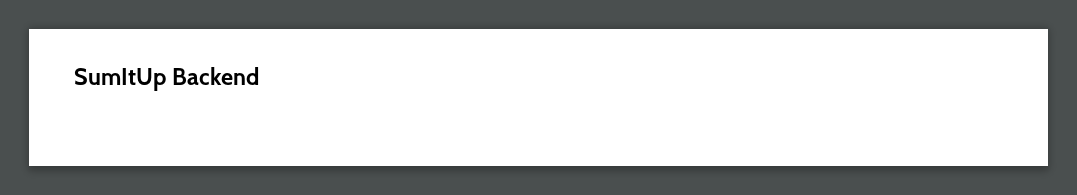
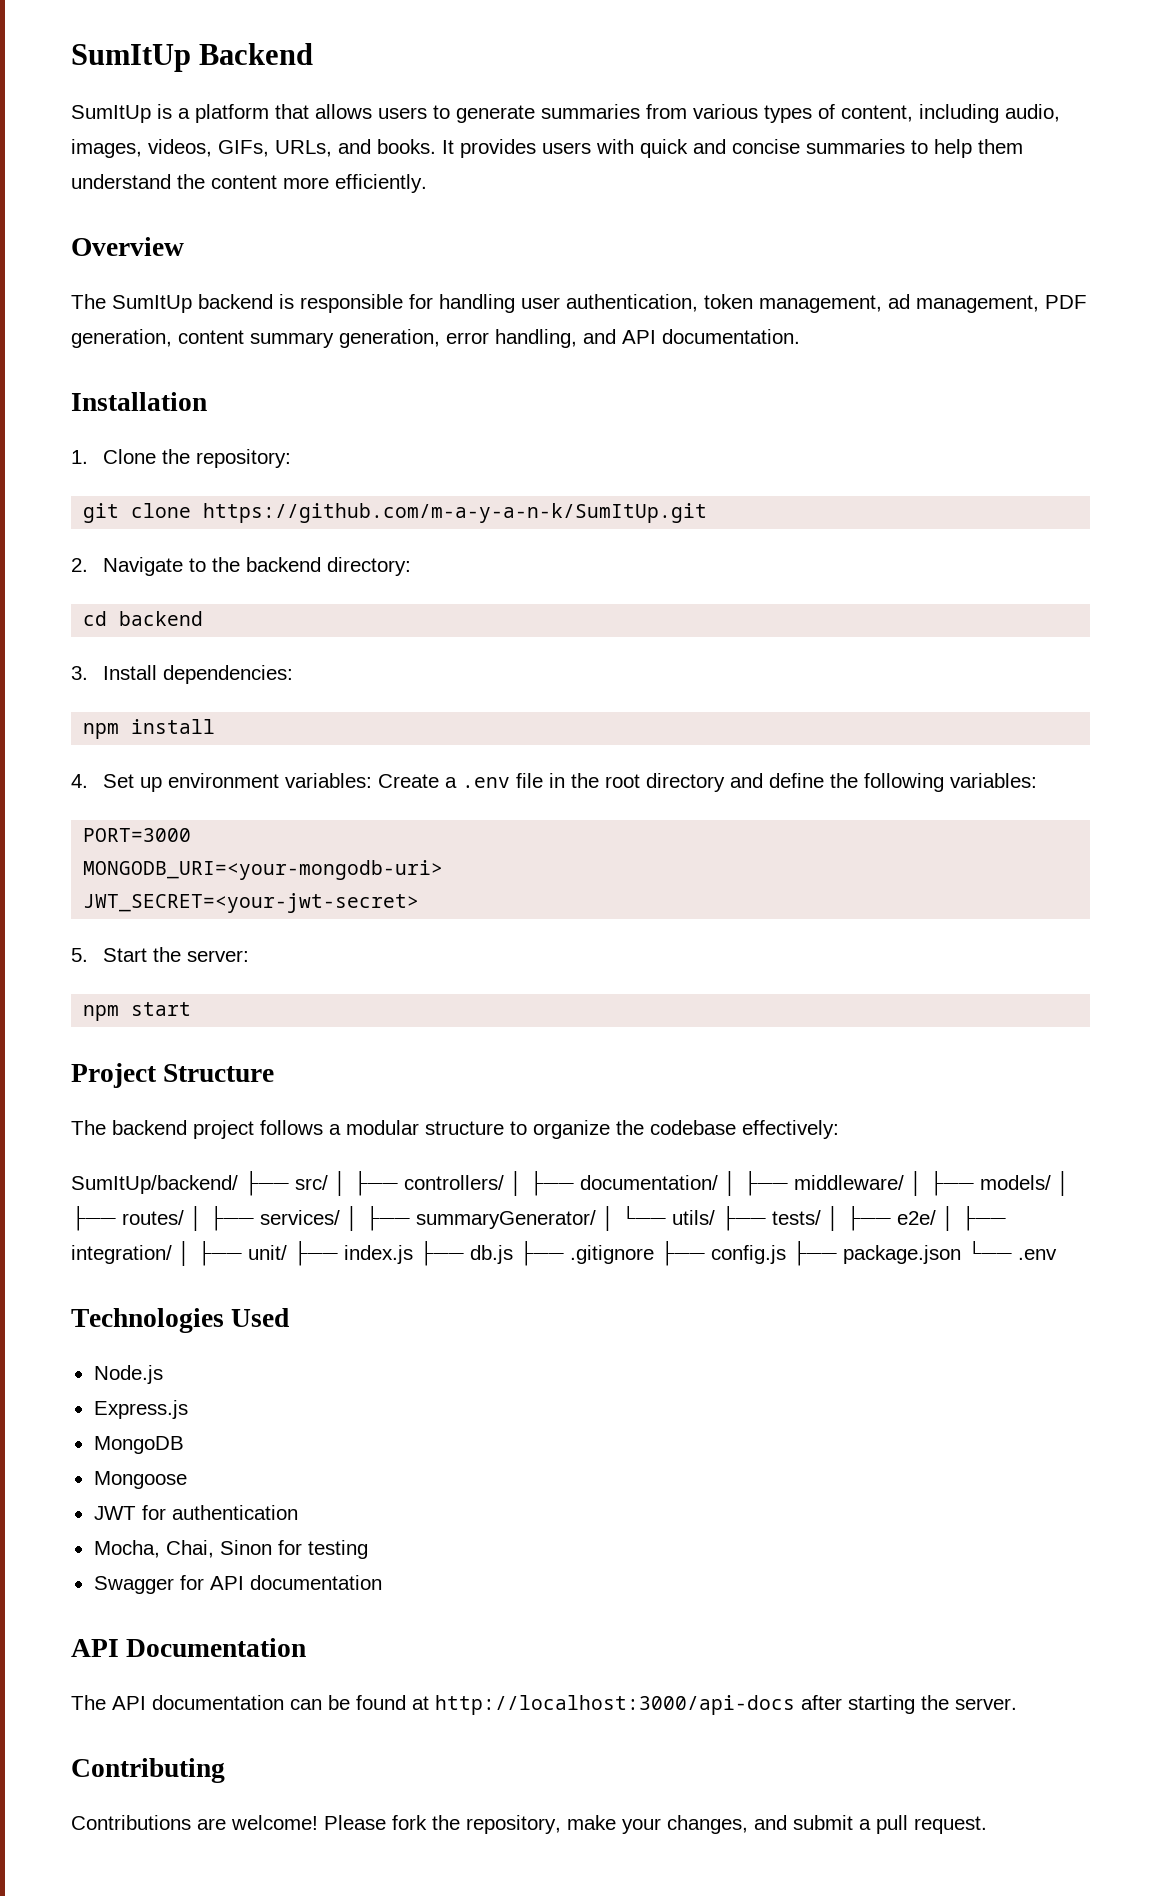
+ SumItUp is a platform that allows users to generate summaries from various types of content, including audio, images, videos, GIFs, URLs, and books. It provides users with quick and concise summaries to help them understand the content more efficiently.
+ Overview
+ The SumItUp backend is responsible for handling user authentication, token management, ad management, PDF generation, content summary generation, error handling, and API documentation.
+ Installation
+ 1. Clone the repository:
+ git clone https://github.com/m-a-y-a-n-k/SumItUp.git
+ 2. Navigate to the backend directory:
+ cd backend
+ 3. Install dependencies:
+ npm install
+ 4. Set up environment variables: Create a .env file in the root directory and define the following variables:
+ PORT=3000
+ MONGODB_URI=<your-mongodb-uri>
+ JWT_SECRET=<your-jwt-secret>
+ 5. Start the server:
+ npm start
+ Project Structure
+ The backend project follows a modular structure to organize the codebase effectively:
+ SumItUp/backend/ ├── src/ │ ├── controllers/ │ ├── documentation/ │ ├── middleware/ │ ├── models/ │ ├── routes/ │ ├── services/ │ ├── summaryGenerator/ │ └── utils/ ├── tests/ │ ├── e2e/ │ ├── integration/ │ ├── unit/ ├── index.js ├── db.js ├── .gitignore ├── config.js ├── package.json └── .env
+ Technologies Used
+ Node.js
+ Express.js
+ MongoDB
+ Mongoose
+ JWT for authentication
+ Mocha, Chai, Sinon for testing
+ Swagger for API documentation
+ API Documentation
+ The API documentation can be found at http://localhost:3000/api-docs after starting the server.
+ Contributing
+ Contributions are welcome! Please fork the repository, make your changes, and submit a pull request.

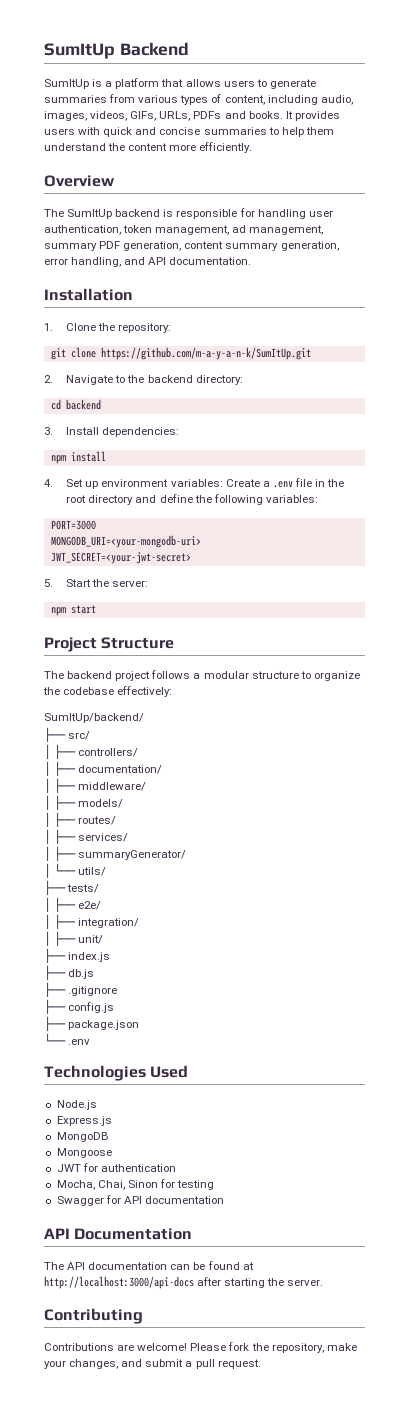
- SumItUp is a platform that allows users to generate summaries from various types of content, including audio, images, videos, GIFs, URLs, and books.
+ SumItUp is a platform that allows users to generate summaries from various types of content, including audio, images, videos, GIFs, URLs, PDFs and books.
- The SumItUp backend is responsible for handling user authentication, token management, ad management, PDF generation, content summary generation, error handling, and API documentation.
+ The SumItUp backend is responsible for handling user authentication, token management, ad management, summary PDF generation, content summary generation, error handling, and API documentation.
- SumItUp/backend/ ├── src/ │ ├── controllers/ │ ├── documentation/ │ ├── middleware/ │ ├── models/ │ ├── routes/ │ ├── services/ │ ├── summaryGenerator/ │ └── utils/ ├── tests/ │ ├── e2e/ │ ├── integration/ │ ├── unit/ ├── index.js ├── db.js ├── .gitignore ├── config.js ├── package.json └── .env
+ SumItUp/backend/
+ ├── src/
+ │ ├── controllers/
+ │ ├── documentation/
+ │ ├── middleware/
+ │ ├── models/
+ │ ├── routes/
+ │ ├── services/
+ │ ├── summaryGenerator/
+ │ └── utils/
+ ├── tests/
+ │ ├── e2e/
+ │ ├── integration/
+ │ ├── unit/
+ ├── index.js
+ ├── db.js
+ ├── .gitignore
+ ├── config.js
+ ├── package.json
+ └── .env

